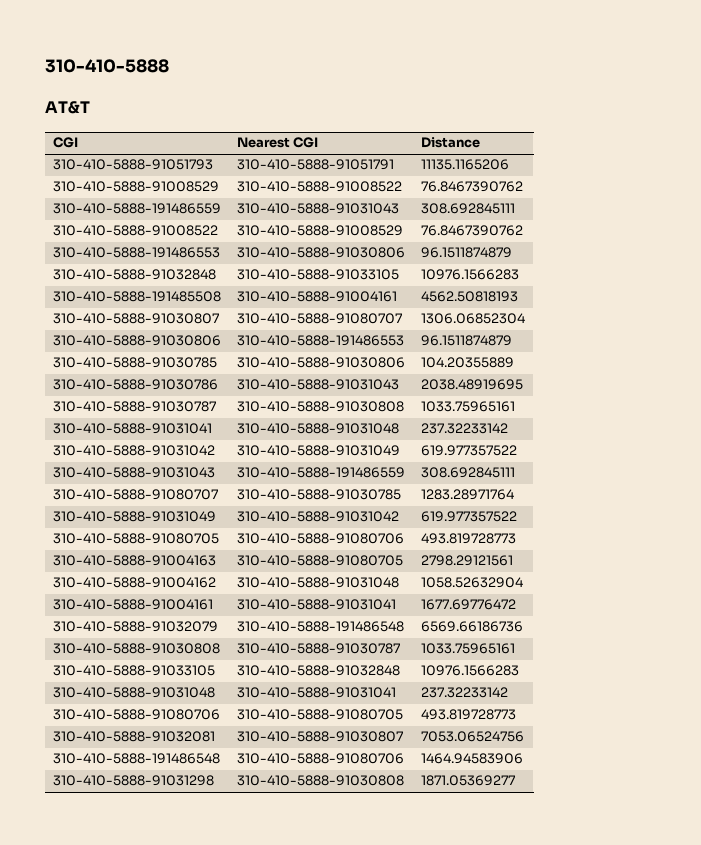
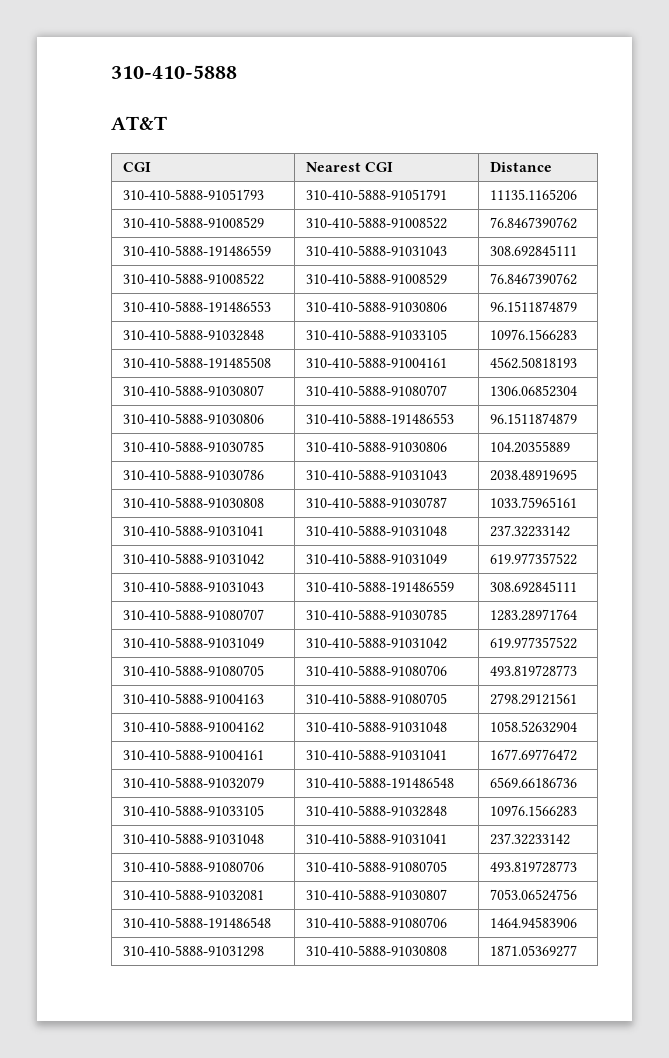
- 310-410-5888-91030787 | 310-410-5888-91030808 | 1033.75965161
+ 310-410-5888-91030808 | 310-410-5888-91030787 | 1033.75965161
- 310-410-5888-91030808 | 310-410-5888-91030787 | 1033.75965161

